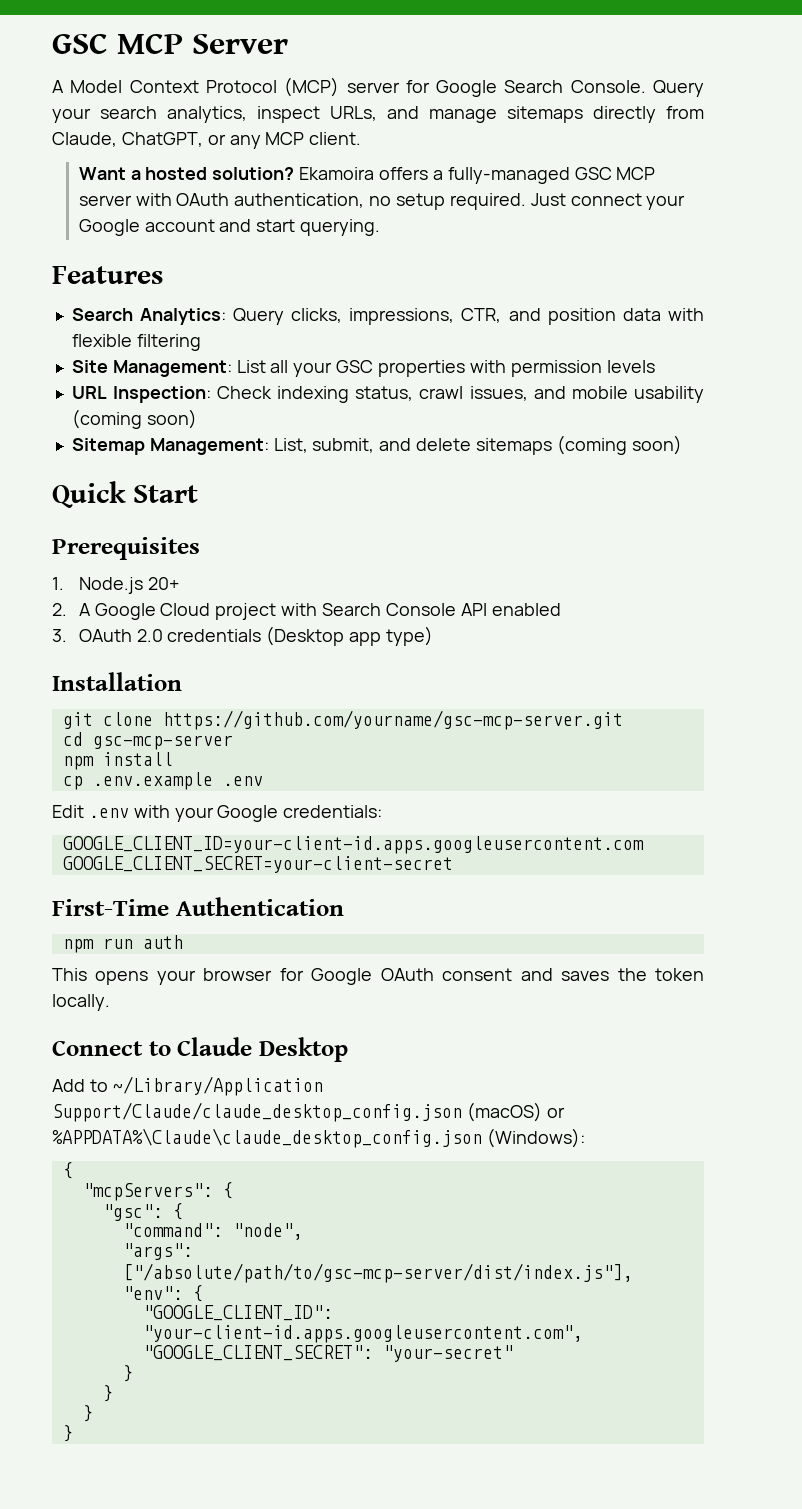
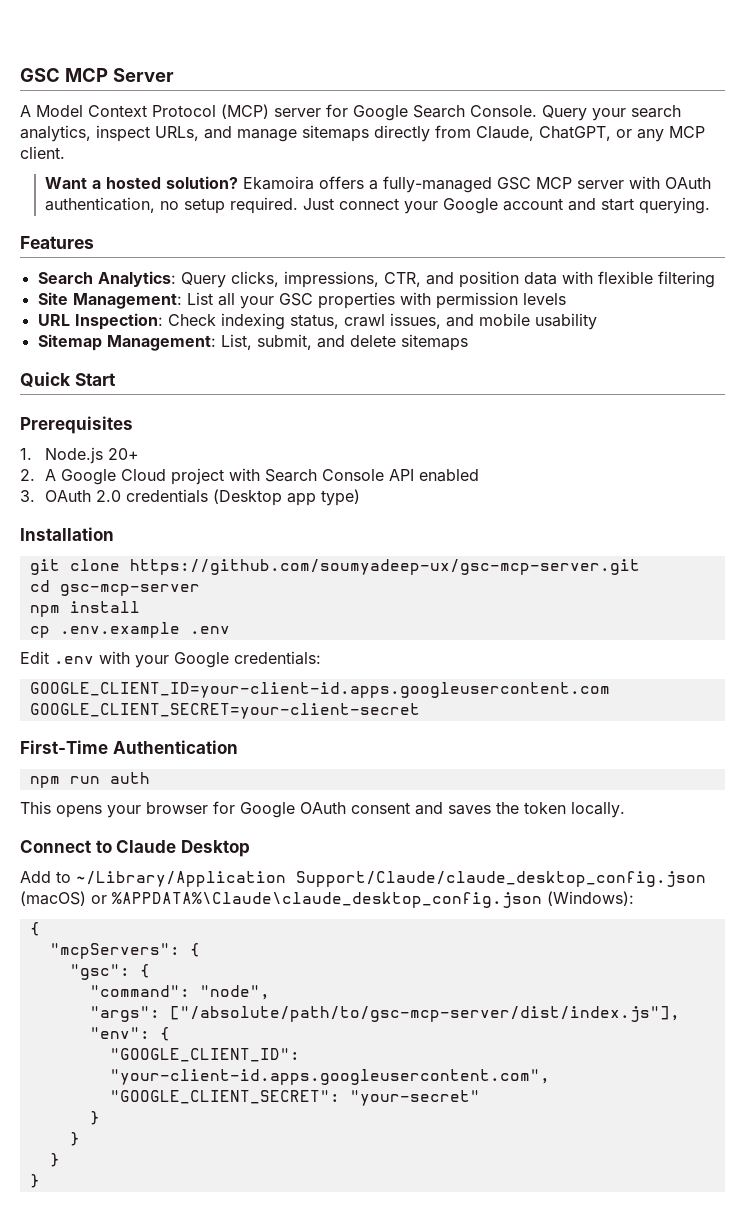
- URL Inspection: Check indexing status, crawl issues, and mobile usability (coming soon)
+ URL Inspection: Check indexing status, crawl issues, and mobile usability
- Sitemap Management: List, submit, and delete sitemaps (coming soon)
+ Sitemap Management: List, submit, and delete sitemaps
- git clone https://github.com/yourname/gsc-mcp-server.git
+ git clone https://github.com/soumyadeep-ux/gsc-mcp-server.git

